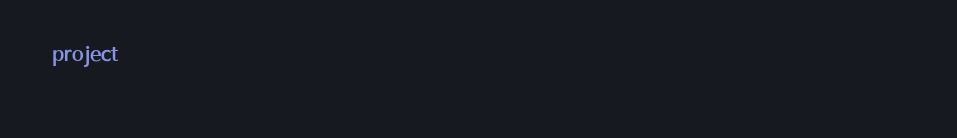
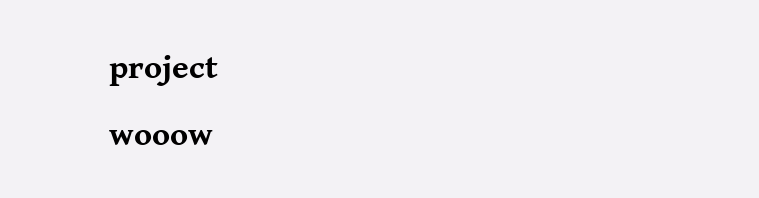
+ wooow

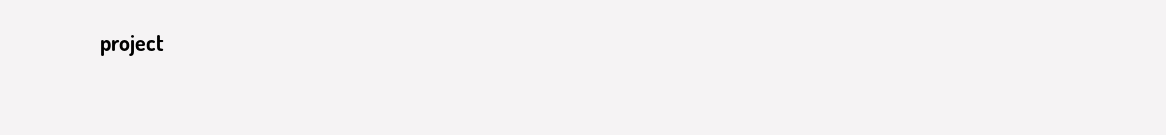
- wooow

